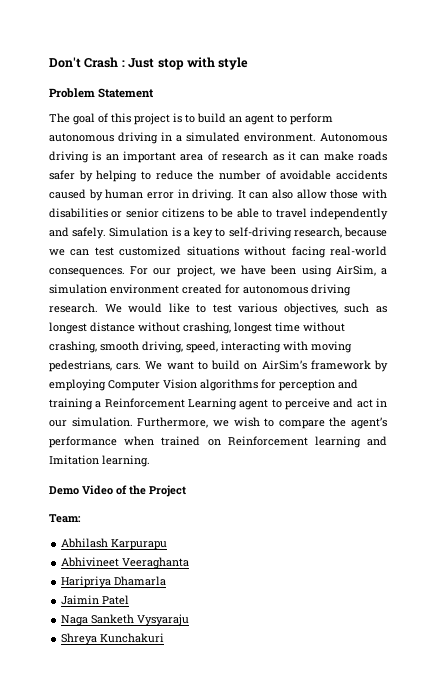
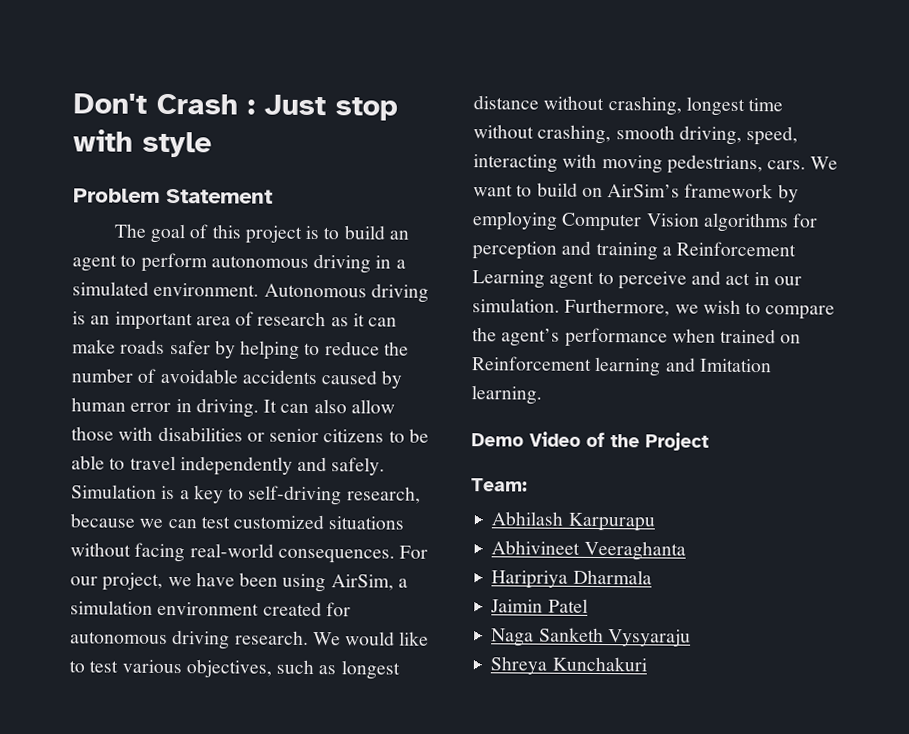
- Haripriya Dhamarla
+ Haripriya Dharmala

